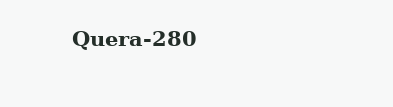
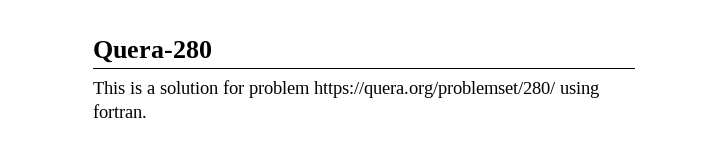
+ This is a solution for problem https://quera.org/problemset/280/ using fortran.

